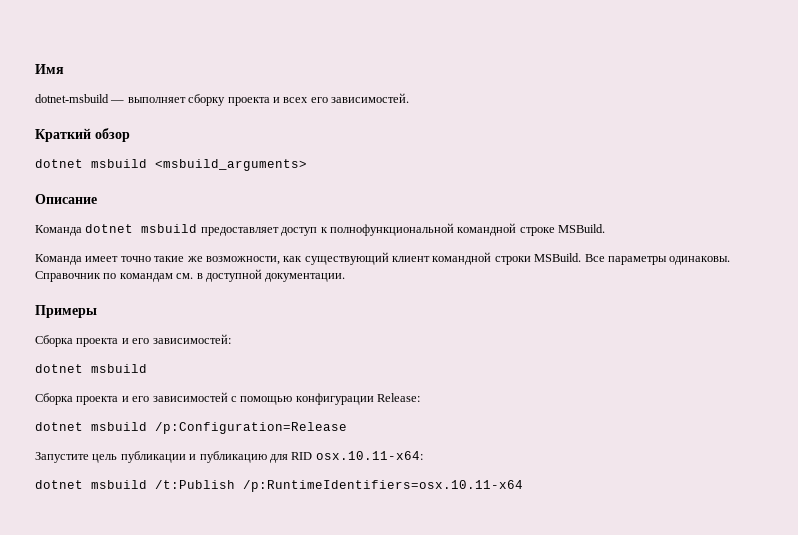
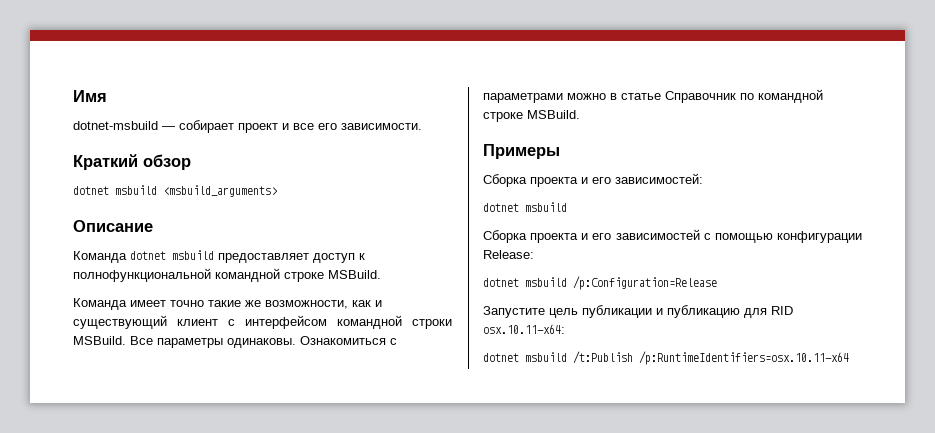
- dotnet-msbuild — выполняет сборку проекта и всех его зависимостей.
+ dotnet-msbuild — собирает проект и все его зависимости.
- Команда имеет точно такие же возможности, как существующий клиент командной строки MSBuild.
+ Команда имеет точно такие же возможности, как и существующий клиент с интерфейсом командной строки MSBuild.
- Справочник по командам см. в доступной документации.
+ Ознакомиться с параметрами можно в статье Справочник по командной строке MSBuild.

